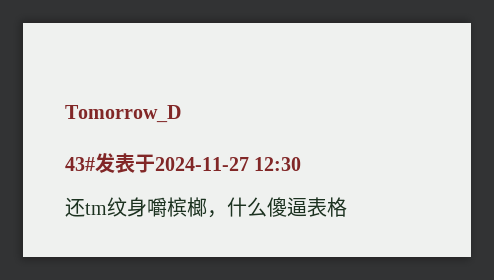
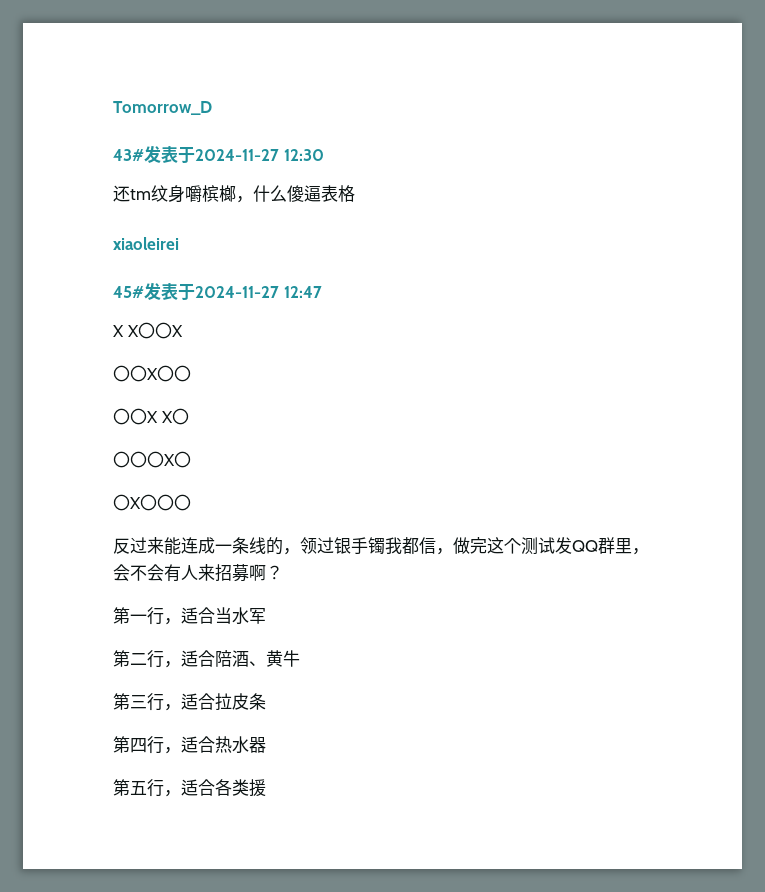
+ xiaoleirei
+ 45#发表于2024-11-27 12:47
+ X X〇〇X
+ 〇〇X〇〇
+ 〇〇X X〇
+ 〇〇〇X〇
+ 〇X〇〇〇
+ 反过来能连成一条线的，领过银手镯我都信，做完这个测试发QQ群里，会不会有人来招募啊？
+ 第一行，适合当水军
+ 第二行，适合陪酒、黄牛
+ 第三行，适合拉皮条
+ 第四行，适合热水器
+ 第五行，适合各类援

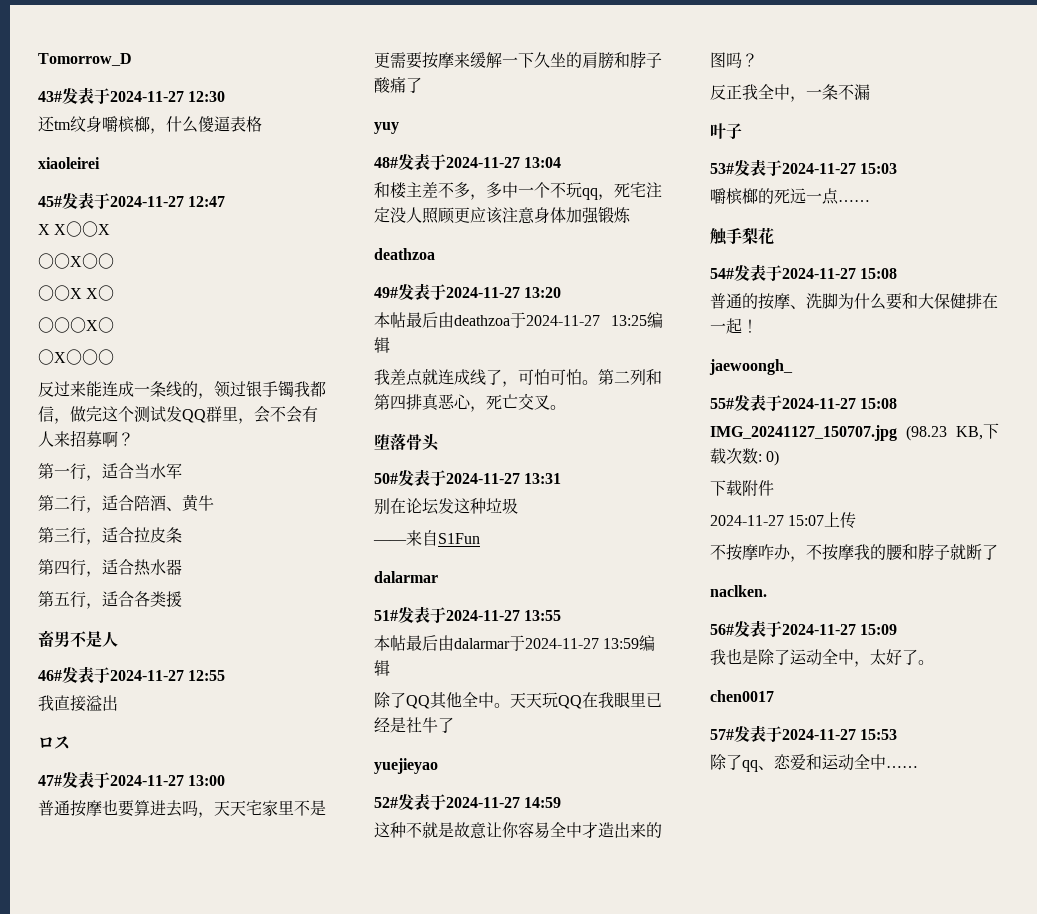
+ 畜男不是人
+ 46#发表于2024-11-27 12:55
+ 我直接溢出
+ ロス
+ 47#发表于2024-11-27 13:00
+ 普通按摩也要算进去吗，天天宅家里不是更需要按摩来缓解一下久坐的肩膀和脖子酸痛了
+ yuy
+ 48#发表于2024-11-27 13:04
+ 和楼主差不多，多中一个不玩qq，死宅注定没人照顾更应该注意身体加强锻炼
+ deathzoa
+ 49#发表于2024-11-27 13:20
+ 本帖最后由deathzoa于2024-11-27 13:25编辑
+ 我差点就连成线了，可怕可怕。第二列和第四排真恶心，死亡交叉。
+ 堕落骨头
+ 50#发表于2024-11-27 13:31
+ 别在论坛发这种垃圾
+ ——来自S1Fun
+ dalarmar
+ 51#发表于2024-11-27 13:55
+ 本帖最后由dalarmar于2024-11-27 13:59编辑
+ 除了QQ其他全中。天天玩QQ在我眼里已经是社牛了
+ yuejieyao
+ 52#发表于2024-11-27 14:59
+ 这种不就是故意让你容易全中才造出来的图吗？
+ 反正我全中，一条不漏
+ 叶子
+ 53#发表于2024-11-27 15:03
+ 嚼槟榔的死远一点……
+ 触手梨花
+ 54#发表于2024-11-27 15:08
+ 普通的按摩、洗脚为什么要和大保健排在一起！
+ jaewoongh_
+ 55#发表于2024-11-27 15:08
+ IMG_20241127_150707.jpg (98.23 KB,下载次数: 0)
+ 下载附件
+ 2024-11-27 15:07上传
+ 不按摩咋办，不按摩我的腰和脖子就断了
+ naclken.
+ 56#发表于2024-11-27 15:09
+ 我也是除了运动全中，太好了。
+ chen0017
+ 57#发表于2024-11-27 15:53
+ 除了qq、恋爱和运动全中……

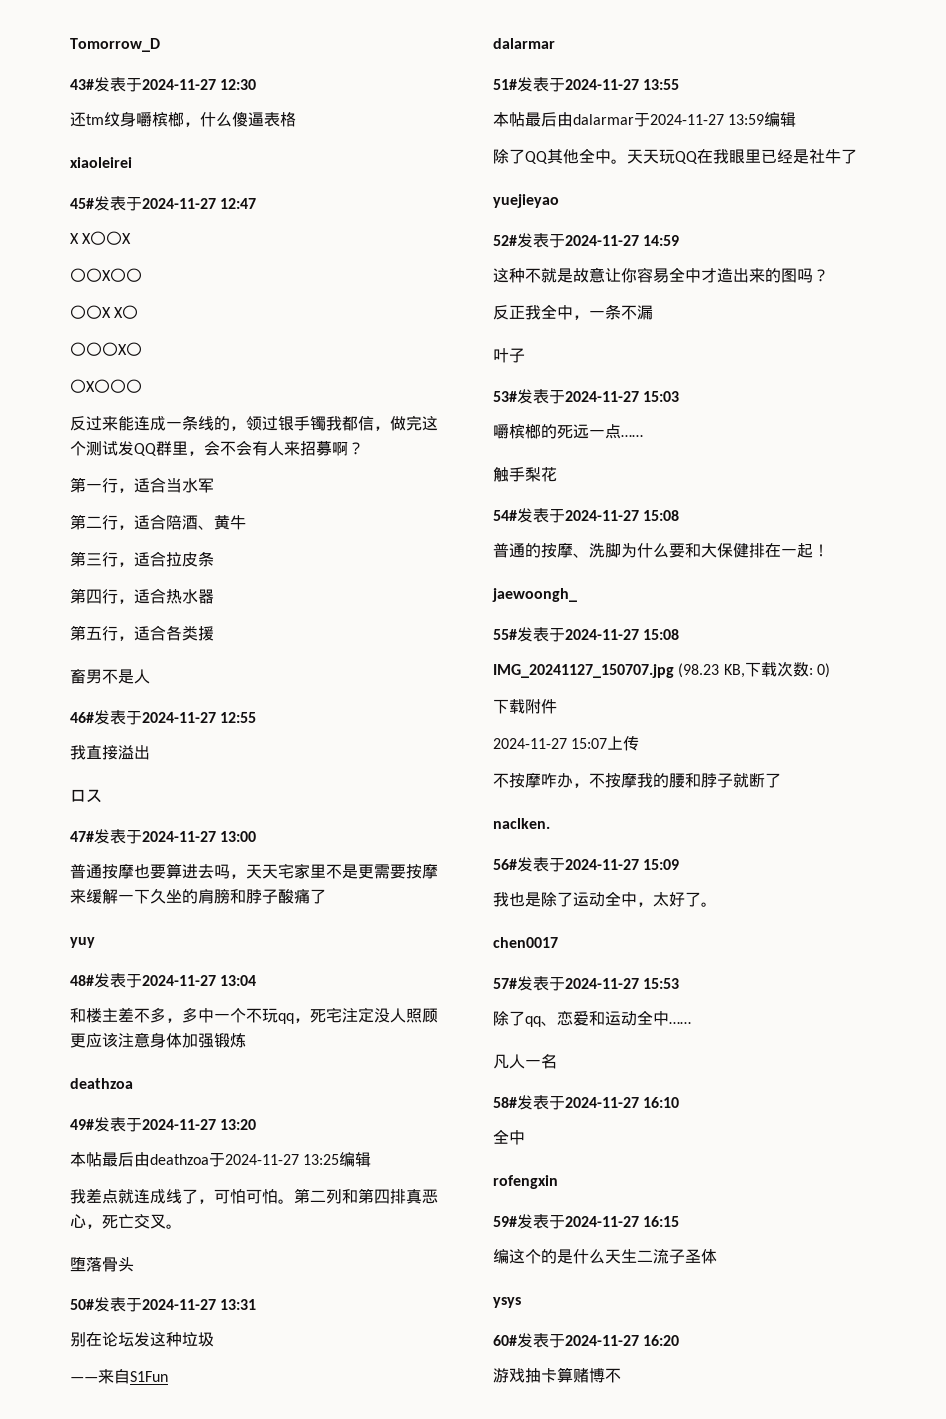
+ 凡人一名
+ 58#发表于2024-11-27 16:10
+ 全中
+ rofengxin
+ 59#发表于2024-11-27 16:15
+ 编这个的是什么天生二流子圣体
+ ysys
+ 60#发表于2024-11-27 16:20
+ 游戏抽卡算赌博不

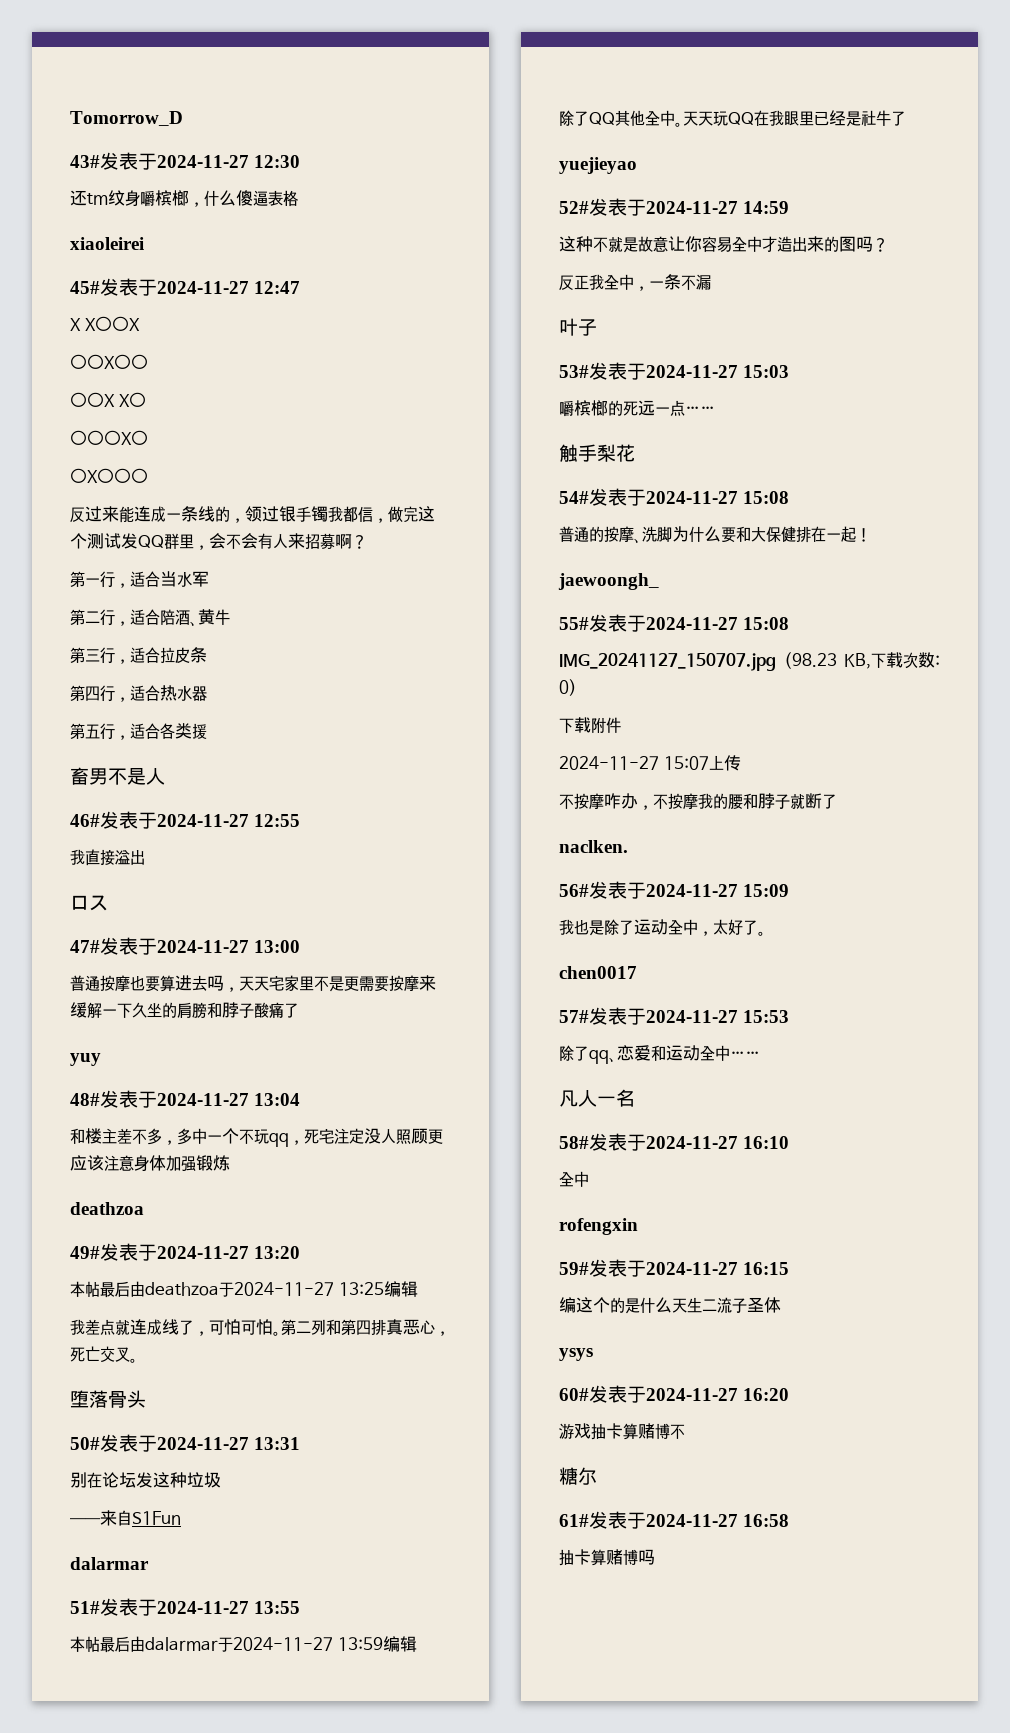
+ 糖尔
+ 61#发表于2024-11-27 16:58
+ 抽卡算赌博吗

